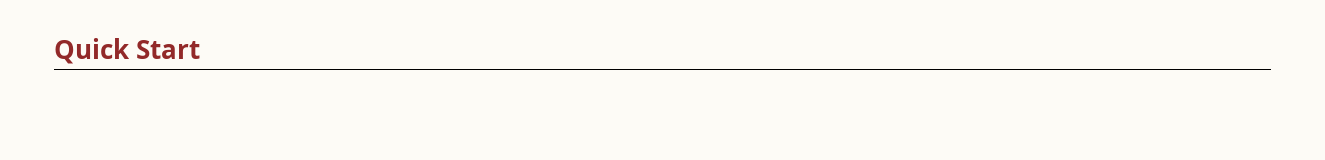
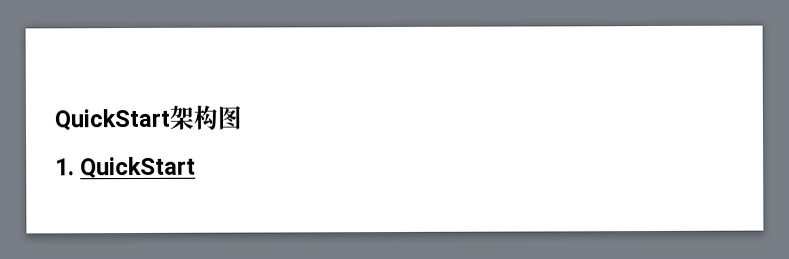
- Quick Start
+ QuickStart架构图
+ 1. QuickStart

